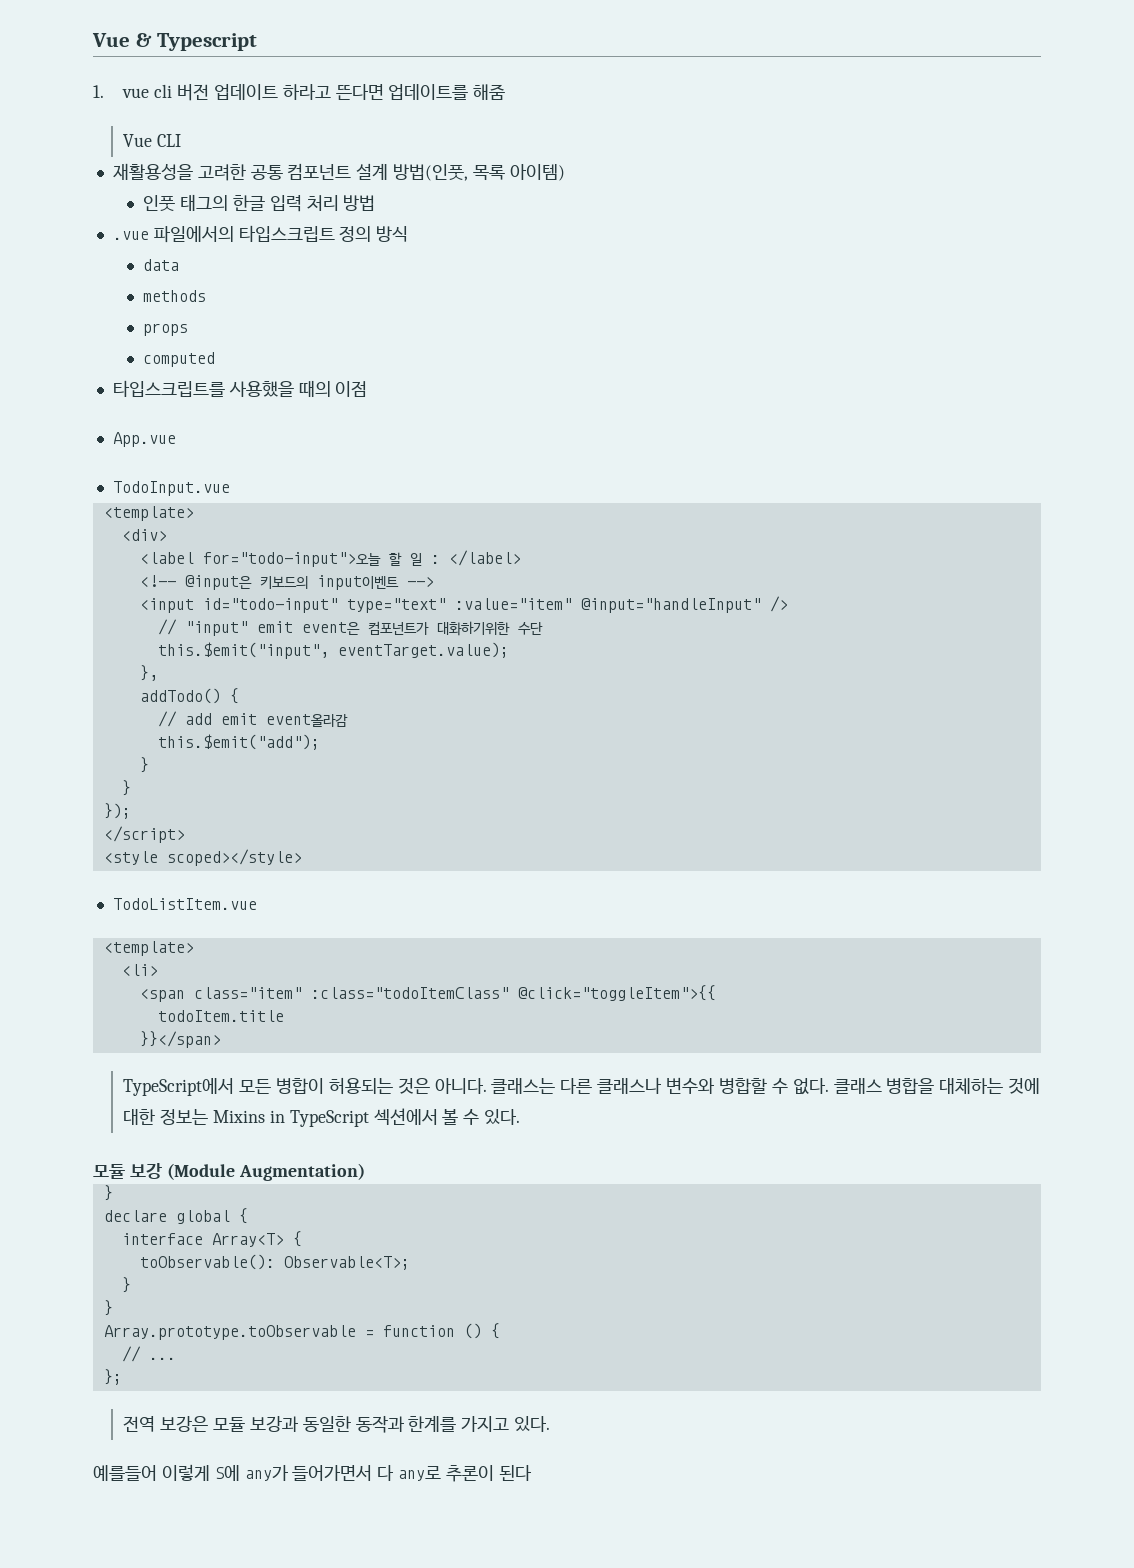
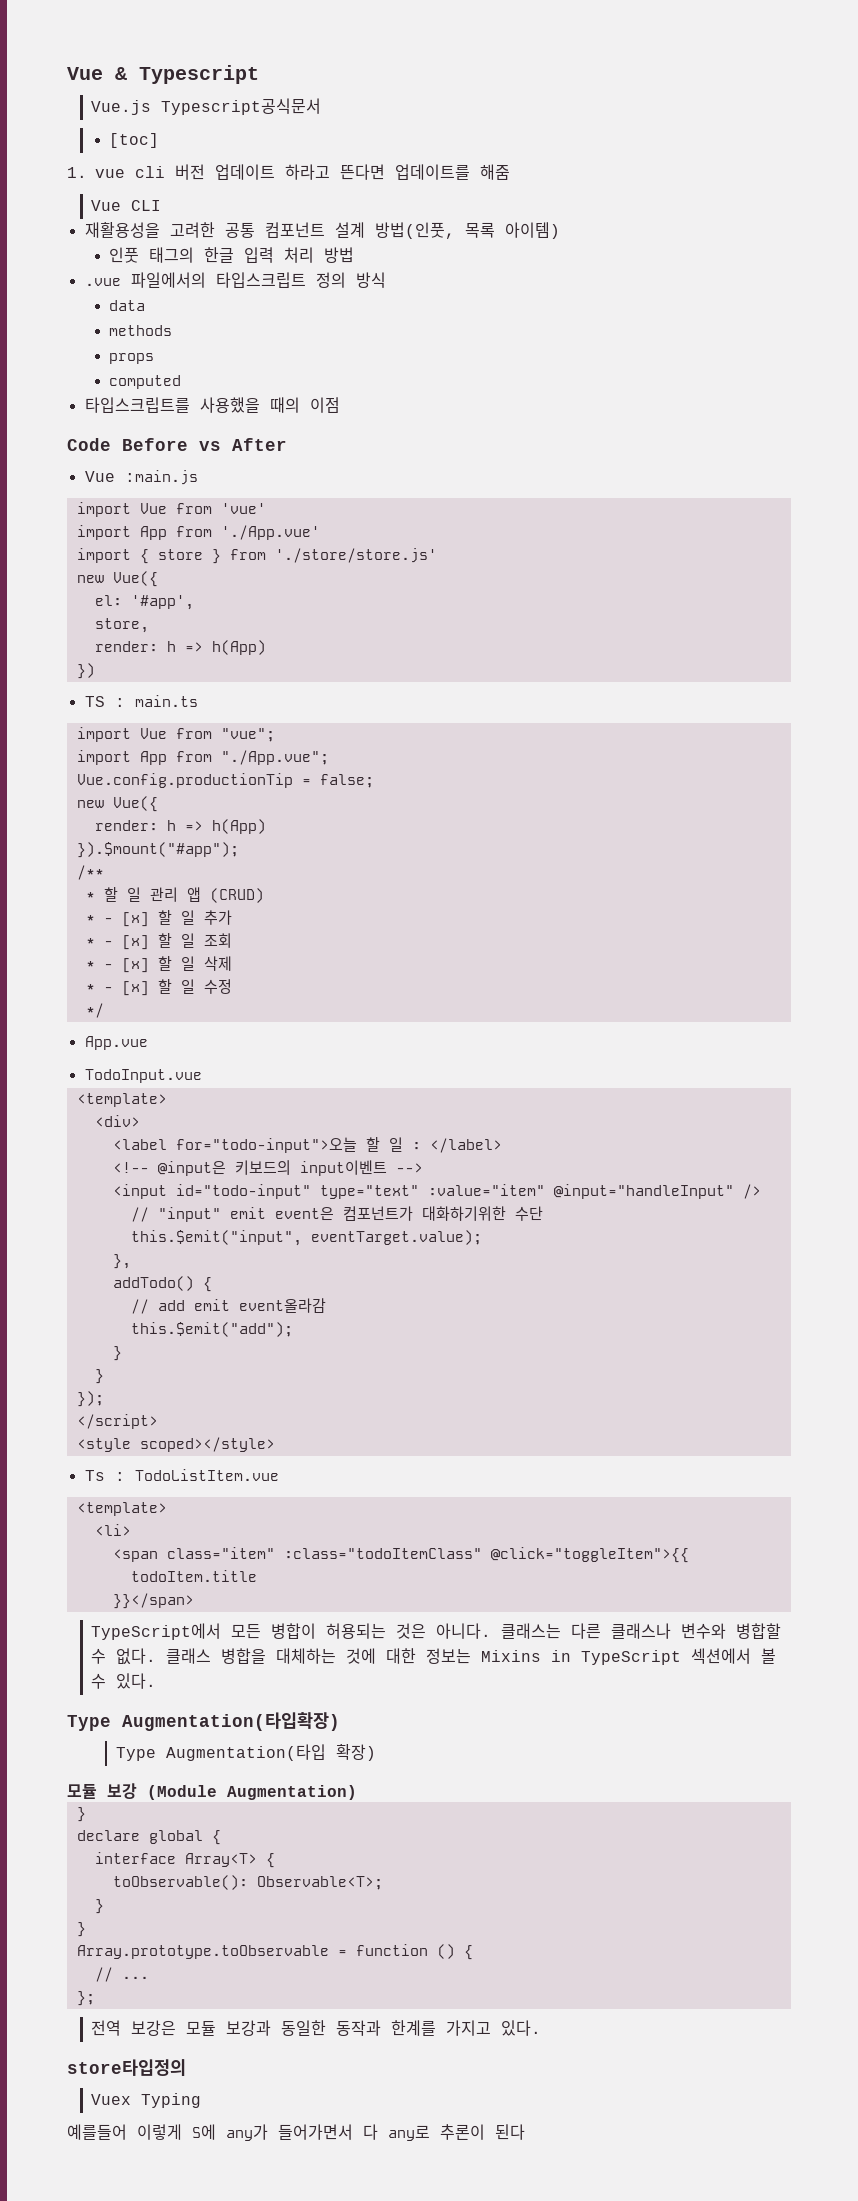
+ Vue.js Typescript공식문서
+ [toc]
+ Code Before vs After
+ Vue :main.js
+ import Vue from 'vue'
+ import App from './App.vue'
+ import { store } from './store/store.js'
+ new Vue({
+ el: '#app',
+ store,
+ render: h => h(App)
+ })
+ TS : main.ts
+ import Vue from "vue";
+ import App from "./App.vue";
+ Vue.config.productionTip = false;
+ new Vue({
+ render: h => h(App)
+ }).$mount("#app");
+ /**
+ * 할 일 관리 앱 (CRUD)
+ * - [x] 할 일 추가
+ * - [x] 할 일 조회
+ * - [x] 할 일 삭제
+ * - [x] 할 일 수정
+ */
- TodoListItem.vue
+ Ts : TodoListItem.vue
+ Type Augmentation(타입확장)
+ Type Augmentation(타입 확장)
+ store타입정의
+ Vuex Typing

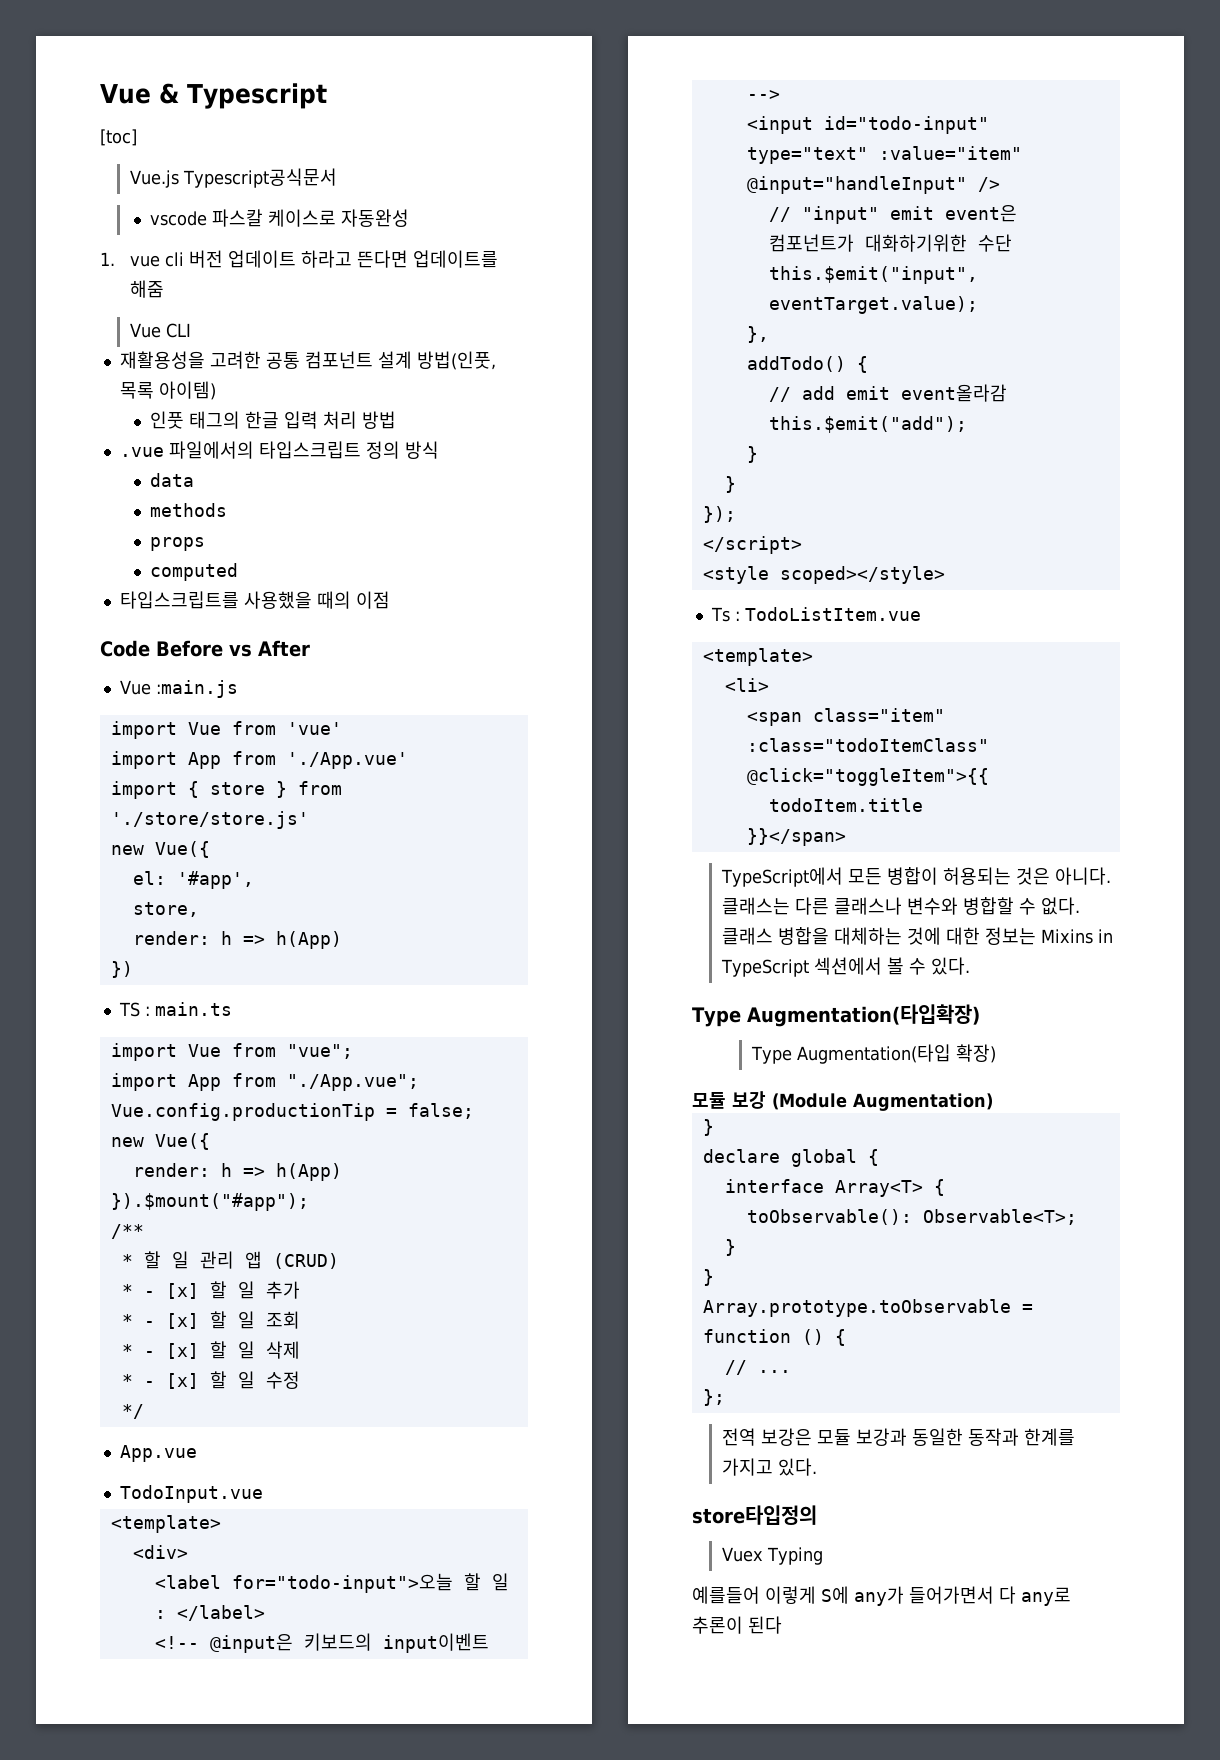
+ [toc]
- [toc]
+ vscode 파스칼 케이스로 자동완성

